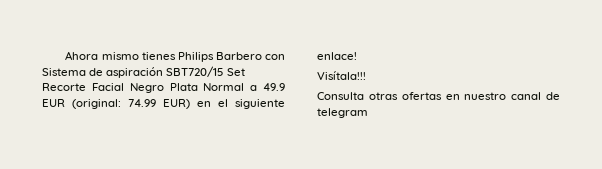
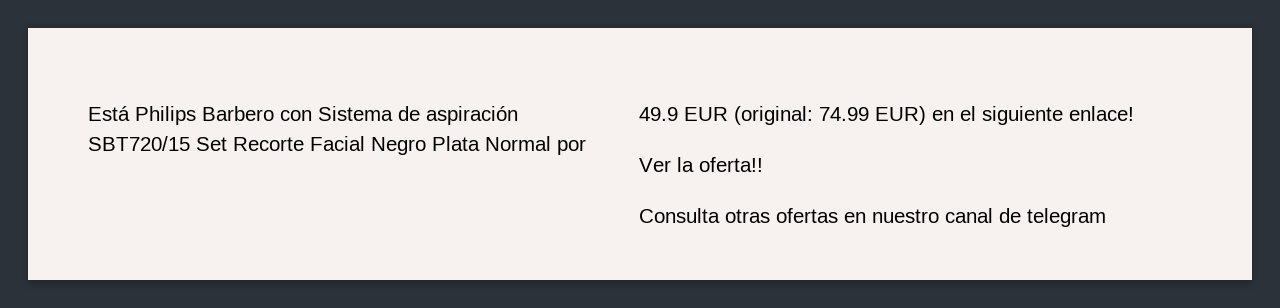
- Ahora mismo tienes Philips Barbero con Sistema de aspiración SBT720/15 Set Recorte Facial Negro Plata Normal a 49.9 EUR (original: 74.99 EUR) en el siguiente enlace!
+ Está Philips Barbero con Sistema de aspiración SBT720/15 Set Recorte Facial Negro Plata Normal por 49.9 EUR (original: 74.99 EUR) en el siguiente enlace!
- Visítala!!!
+ Ver la oferta!!

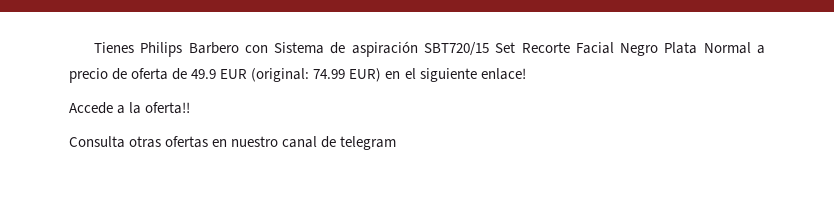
- Está Philips Barbero con Sistema de aspiración SBT720/15 Set Recorte Facial Negro Plata Normal por 49.9 EUR (original: 74.99 EUR) en el siguiente enlace!
+ Tienes Philips Barbero con Sistema de aspiración SBT720/15 Set Recorte Facial Negro Plata Normal a precio de oferta de 49.9 EUR (original: 74.99 EUR) en el siguiente enlace!
- Ver la oferta!!
+ Accede a la oferta!!

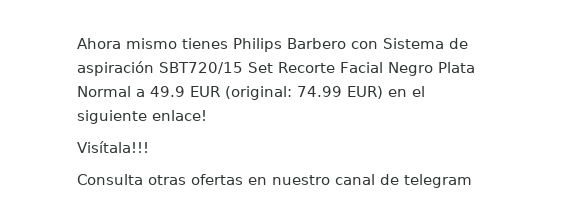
- Tienes Philips Barbero con Sistema de aspiración SBT720/15 Set Recorte Facial Negro Plata Normal a precio de oferta de 49.9 EUR (original: 74.99 EUR) en el siguiente enlace!
+ Ahora mismo tienes Philips Barbero con Sistema de aspiración SBT720/15 Set Recorte Facial Negro Plata Normal a 49.9 EUR (original: 74.99 EUR) en el siguiente enlace!
- Accede a la oferta!!
+ Visítala!!!

